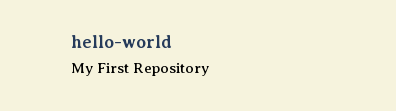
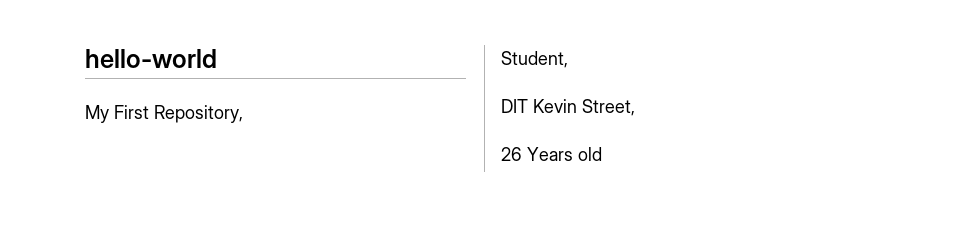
- My First Repository
+ My First Repository,
+ Student,
+ DIT Kevin Street,
+ 26 Years old

